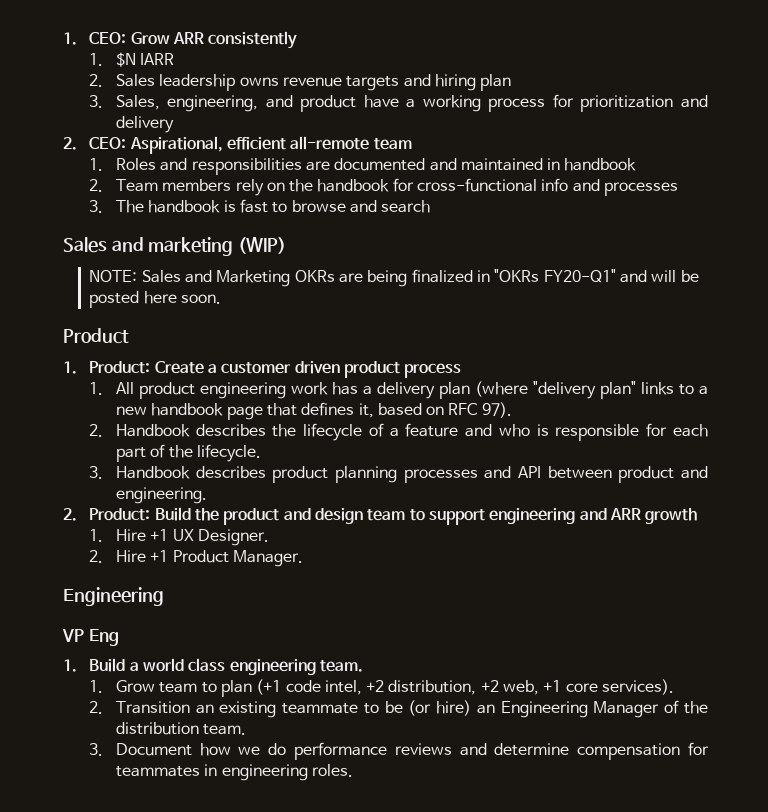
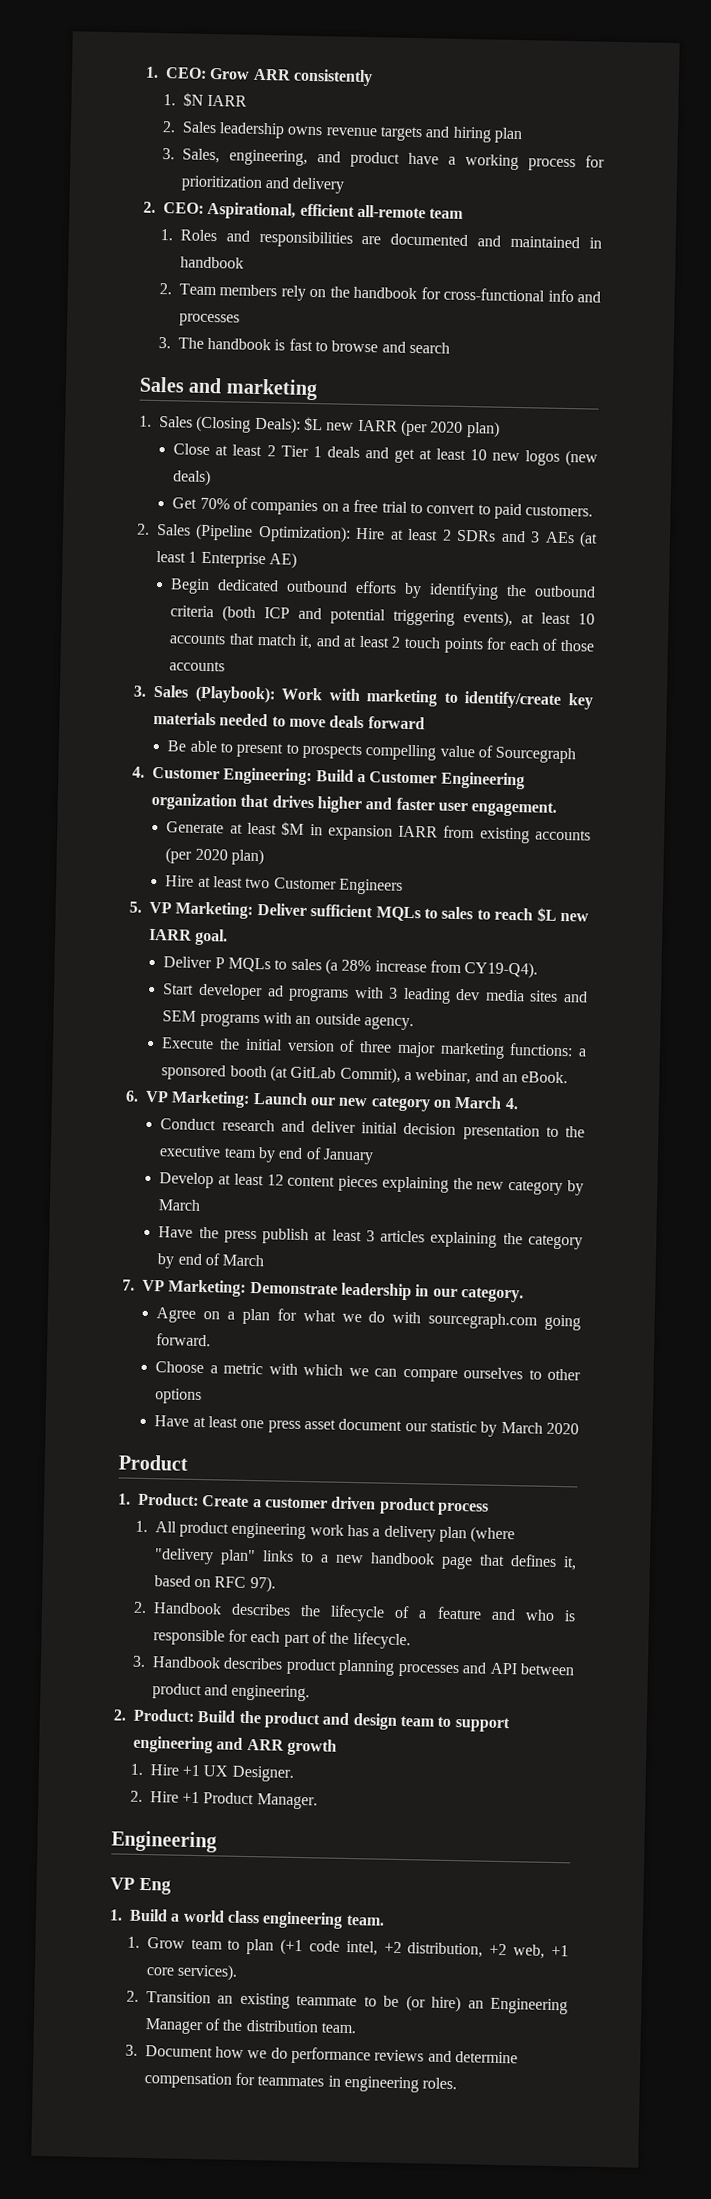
- Sales and marketing (WIP)
- NOTE: Sales and Marketing OKRs are being finalized in "OKRs FY20-Q1" and will be posted here soon.
+ Sales and marketing
+ 1. Sales (Closing Deals): $L new IARR (per 2020 plan)
+ Close at least 2 Tier 1 deals and get at least 10 new logos (new deals)
+ Get 70% of companies on a free trial to convert to paid customers.
+ 2. Sales (Pipeline Optimization): Hire at least 2 SDRs and 3 AEs (at least 1 Enterprise AE)
+ Begin dedicated outbound efforts by identifying the outbound criteria (both ICP and potential triggering events), at least 10 accounts that match it, and at least 2 touch points for each of those accounts
+ 3. Sales (Playbook): Work with marketing to identify/create key materials needed to move deals forward
+ Be able to present to prospects compelling value of Sourcegraph
+ 4. Customer Engineering: Build a Customer Engineering organization that drives higher and faster user engagement.
+ Generate at least $M in expansion IARR from existing accounts (per 2020 plan)
+ Hire at least two Customer Engineers
+ 5. VP Marketing: Deliver sufficient MQLs to sales to reach $L new IARR goal.
+ Deliver P MQLs to sales (a 28% increase from CY19-Q4).
+ Start developer ad programs with 3 leading dev media sites and SEM programs with an outside agency.
+ Execute the initial version of three major marketing functions: a sponsored booth (at GitLab Commit), a webinar, and an eBook.
+ 6. VP Marketing: Launch our new category on March 4.
+ Conduct research and deliver initial decision presentation to the executive team by end of January
+ Develop at least 12 content pieces explaining the new category by March
+ Have the press publish at least 3 articles explaining the category by end of March
+ 7. VP Marketing: Demonstrate leadership in our category.
+ Agree on a plan for what we do with sourcegraph.com going forward.
+ Choose a metric with which we can compare ourselves to other options
+ Have at least one press asset document our statistic by March 2020

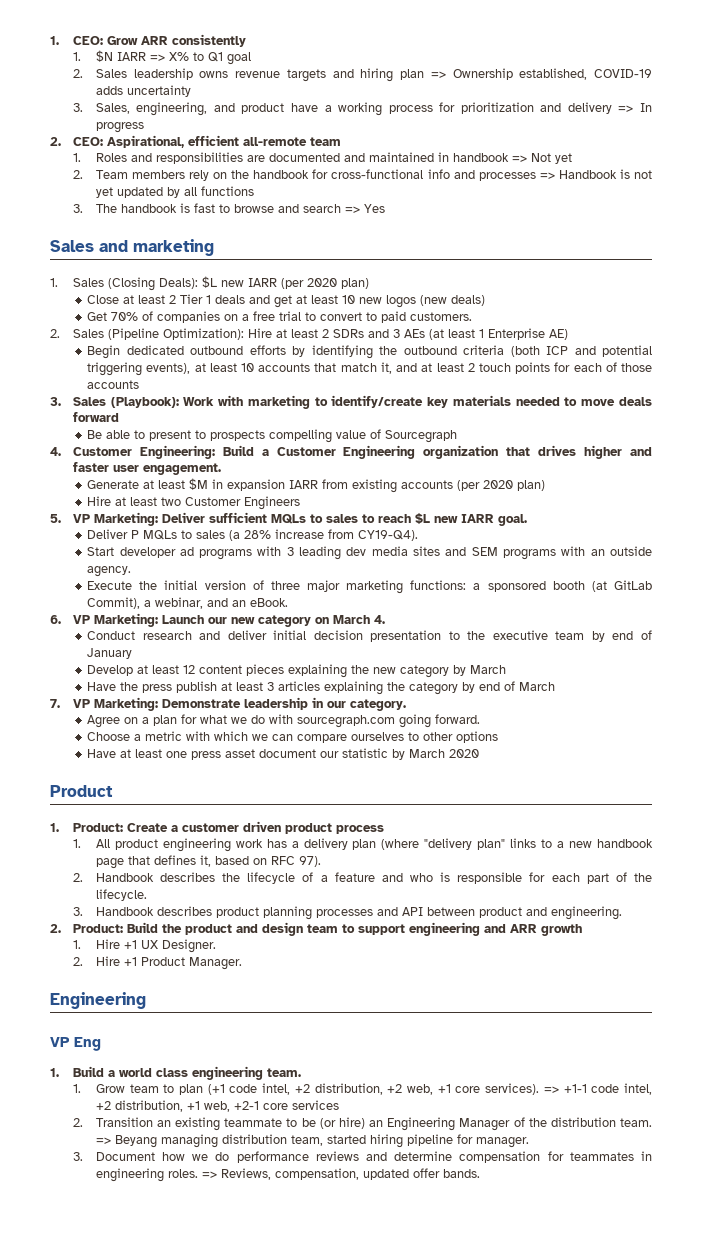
- 1. $N IARR
+ 1. $N IARR => X% to Q1 goal
- 2. Sales leadership owns revenue targets and hiring plan
+ 2. Sales leadership owns revenue targets and hiring plan => Ownership established, COVID-19 adds uncertainty
- 3. Sales, engineering, and product have a working process for prioritization and delivery
+ 3. Sales, engineering, and product have a working process for prioritization and delivery => In progress
- 1. Roles and responsibilities are documented and maintained in handbook
+ 1. Roles and responsibilities are documented and maintained in handbook => Not yet
- 2. Team members rely on the handbook for cross-functional info and processes
+ 2. Team members rely on the handbook for cross-functional info and processes => Handbook is not yet updated by all functions
- 3. The handbook is fast to browse and search
+ 3. The handbook is fast to browse and search => Yes
+ => +1-1 code intel, +2 distribution, +1 web, +2-1 core services
+ => Beyang managing distribution team, started hiring pipeline for manager.
+ => Reviews, compensation, updated offer bands.

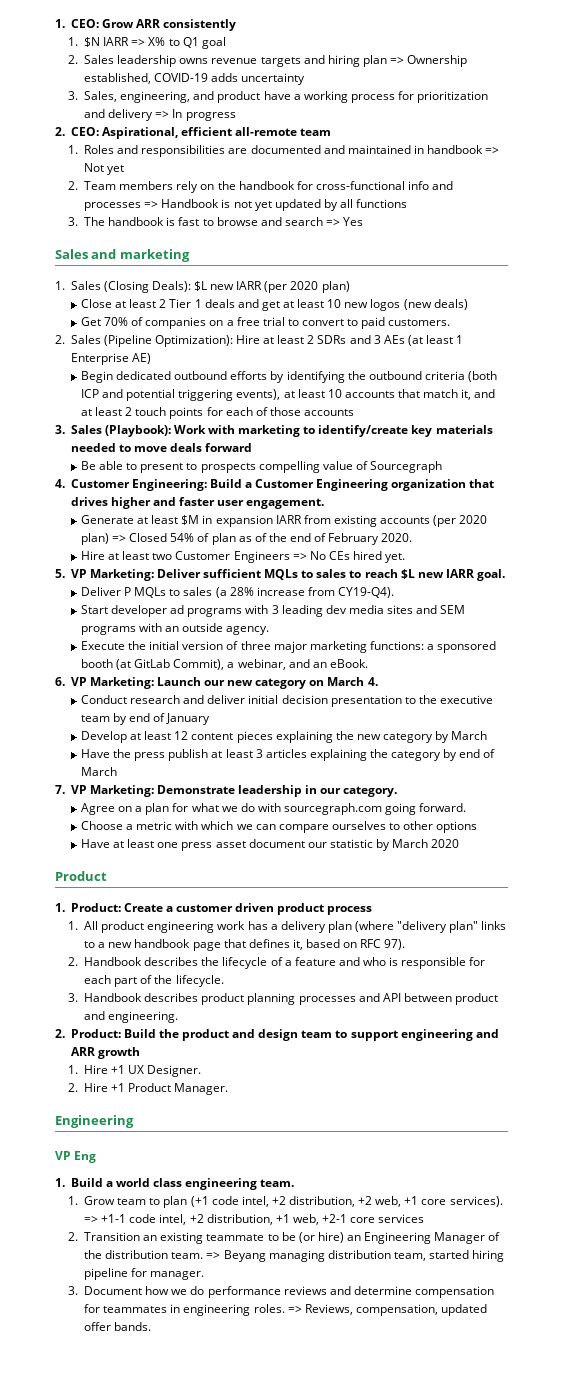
- Generate at least $M in expansion IARR from existing accounts (per 2020 plan)
+ Generate at least $M in expansion IARR from existing accounts (per 2020 plan) => Closed 54% of plan as of the end of February 2020.
- Hire at least two Customer Engineers
+ Hire at least two Customer Engineers => No CEs hired yet.

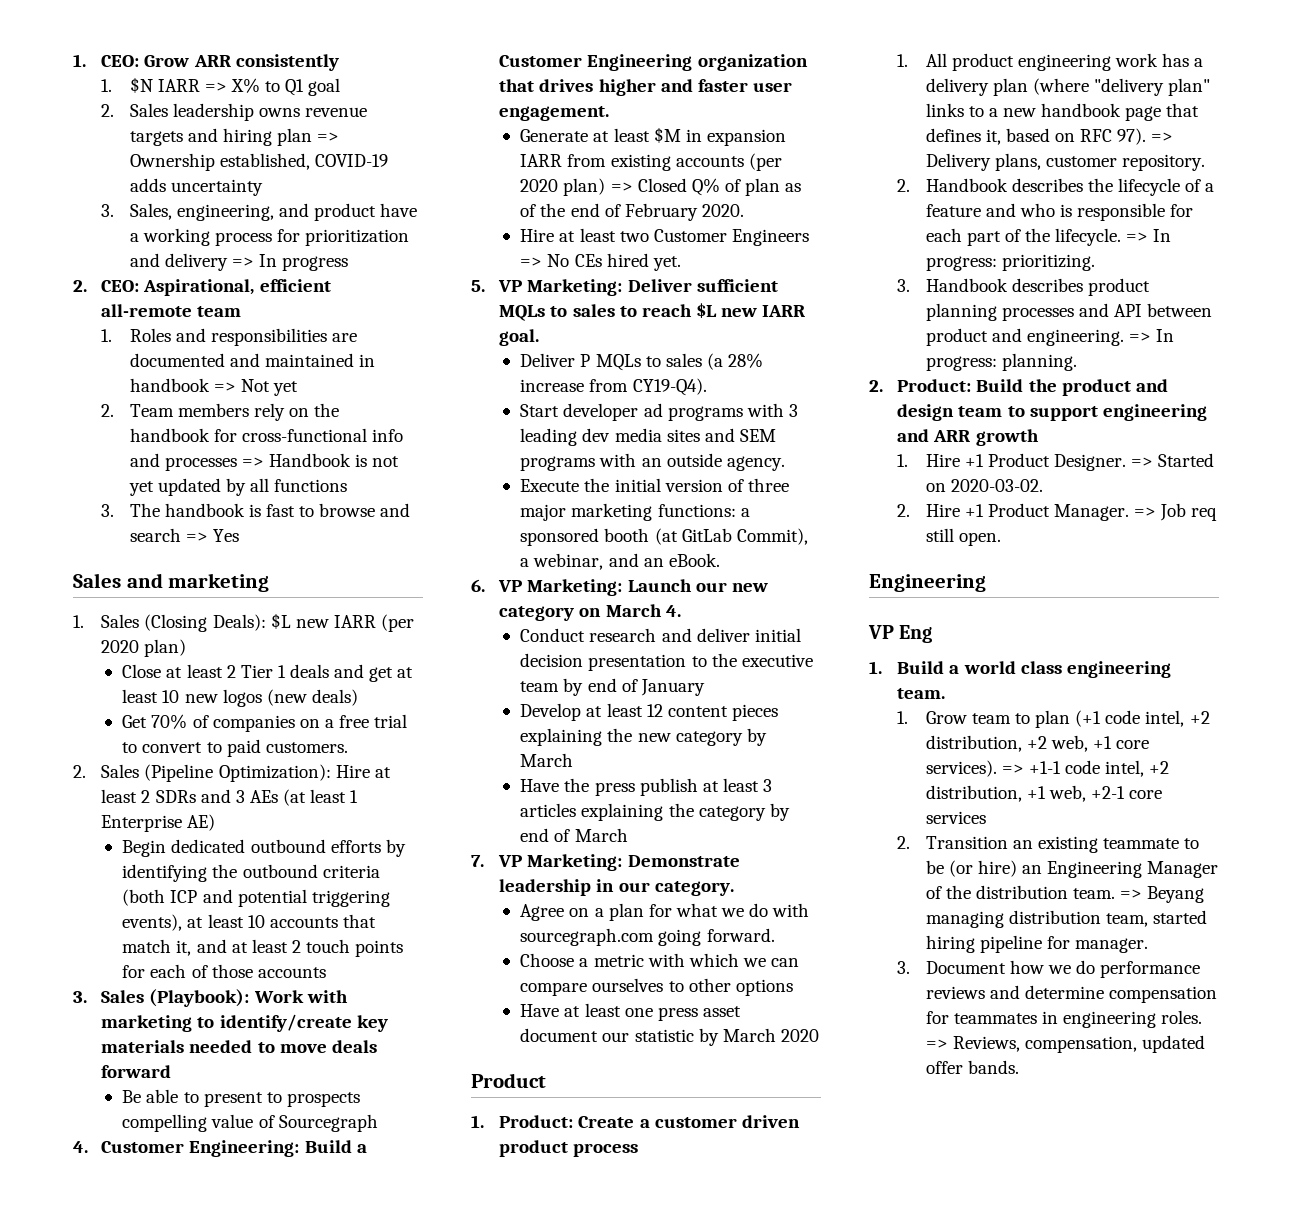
- Generate at least $M in expansion IARR from existing accounts (per 2020 plan) => Closed 54% of plan as of the end of February 2020.
+ Generate at least $M in expansion IARR from existing accounts (per 2020 plan) => Closed Q% of plan as of the end of February 2020.
+ => Delivery plans, customer repository.
+ => In progress: prioritizing.
+ => In progress: planning.
- 1. Hire +1 UX Designer.
+ 1. Hire +1 Product Designer. => Started on 2020-03-02.
+ => Job req still open.

